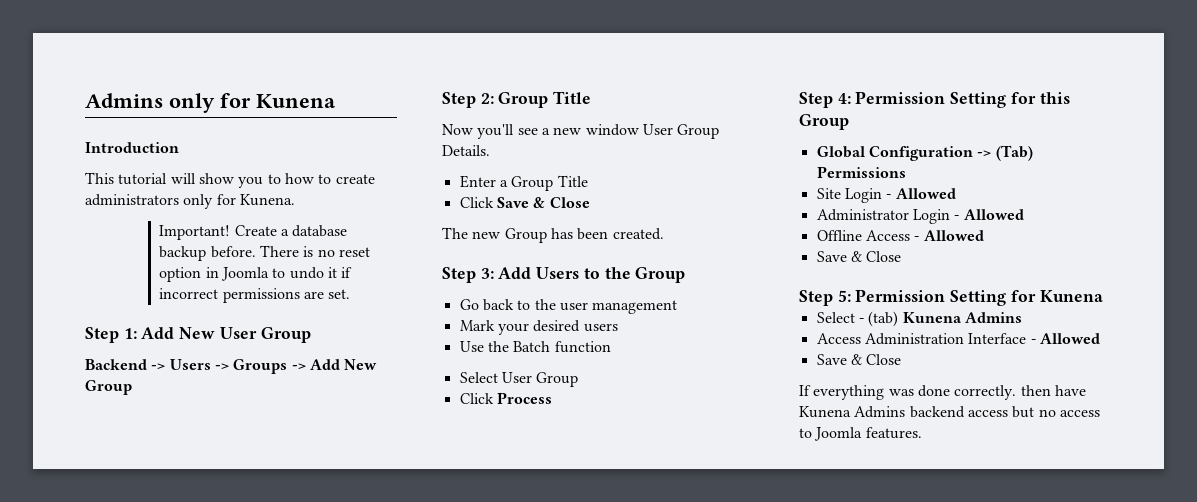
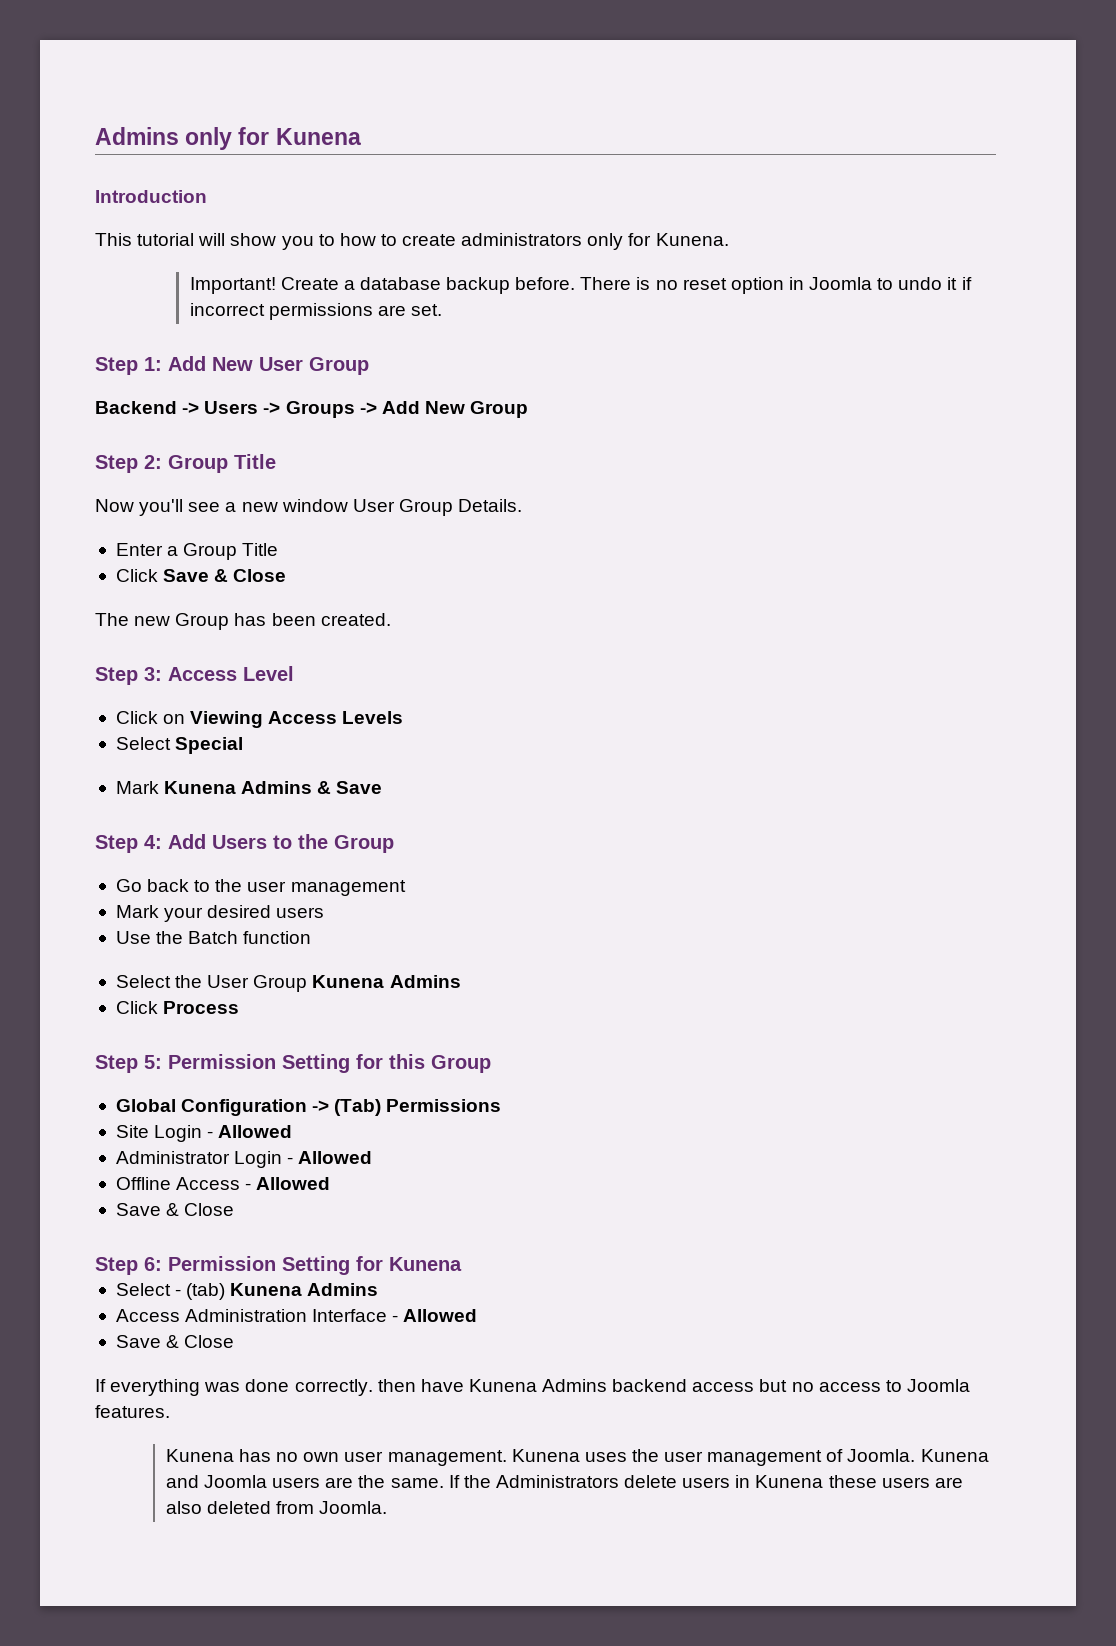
- Step 3: Add Users to the Group
+ Step 3: Access Level
+ Click on Viewing Access Levels
+ Select Special
+ Mark Kunena Admins & Save
+ Step 4: Add Users to the Group
- Select User Group
+ Select the User Group Kunena Admins
- Step 4: Permission Setting for this Group
+ Step 5: Permission Setting for this Group
- Step 5: Permission Setting for Kunena
+ Step 6: Permission Setting for Kunena
+ Kunena has no own user management. Kunena uses the user management of Joomla. Kunena and Joomla users are the same. If the Administrators delete users in Kunena these users are also deleted from Joomla.

